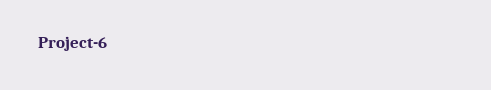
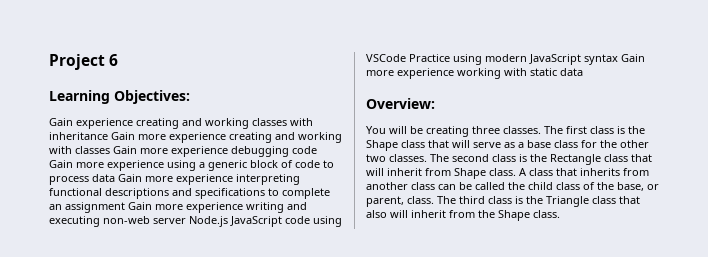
- Project-6
+ Project 6
+ Learning Objectives:
+ Gain experience creating and working classes with inheritance Gain more experience creating and working with classes Gain more experience debugging code Gain more experience using a generic block of code to process data Gain more experience interpreting functional descriptions and specifications to complete an assignment Gain more experience writing and executing non-web server Node.js JavaScript code using VSCode Practice using modern JavaScript syntax Gain more experience working with static data
+ Overview:
+ You will be creating three classes. The first class is the Shape class that will serve as a base class for the other two classes. The second class is the Rectangle class that will inherit from Shape class. A class that inherits from another class can be called the child class of the base, or parent, class. The third class is the Triangle class that also will inherit from the Shape class.

